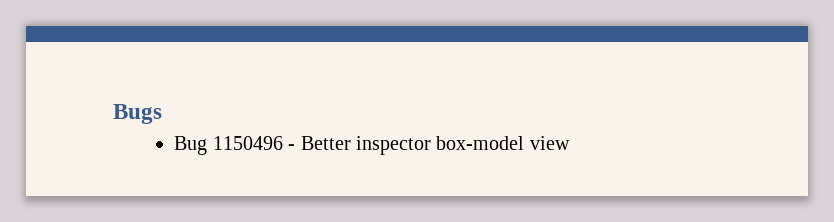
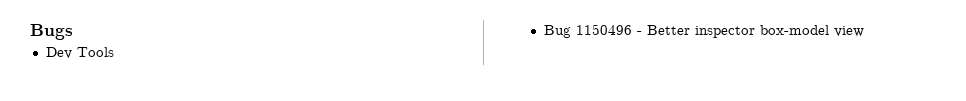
+ Dev Tools

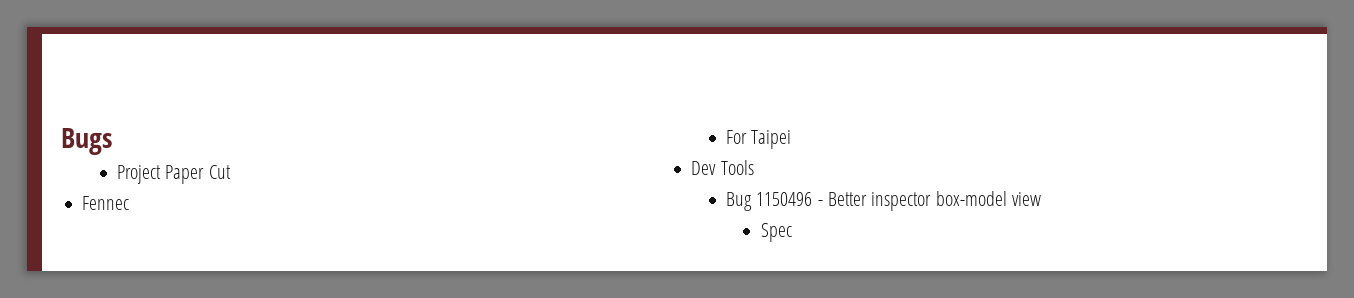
+ Project Paper Cut
+ Fennec
+ For Taipei
+ Spec

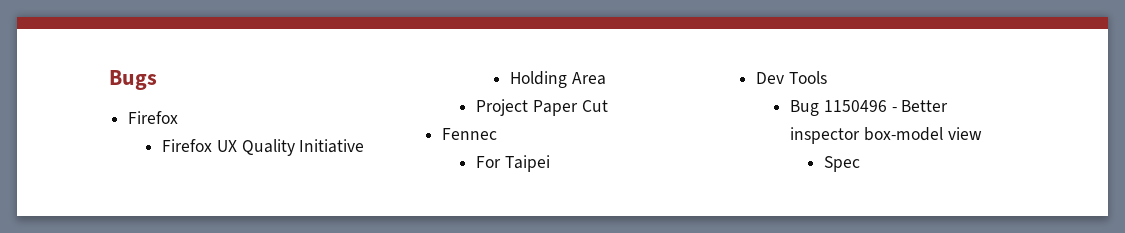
  Bugs
+ Firefox
+ Firefox UX Quality Initiative
+ Holding Area

